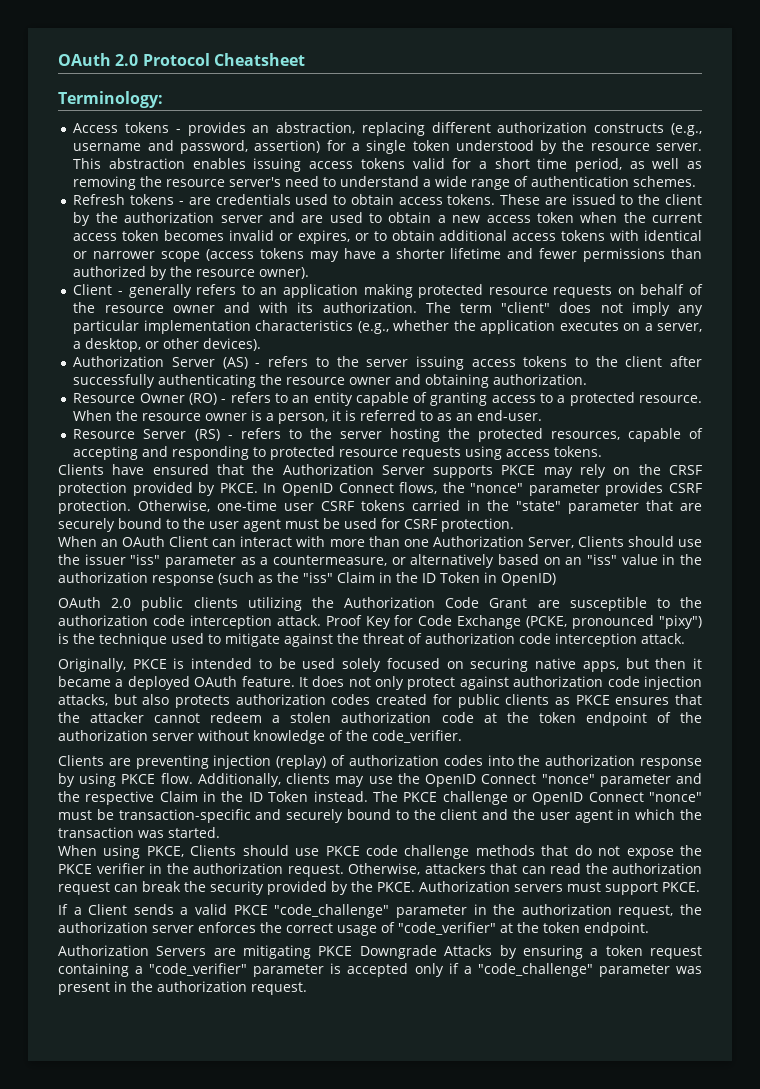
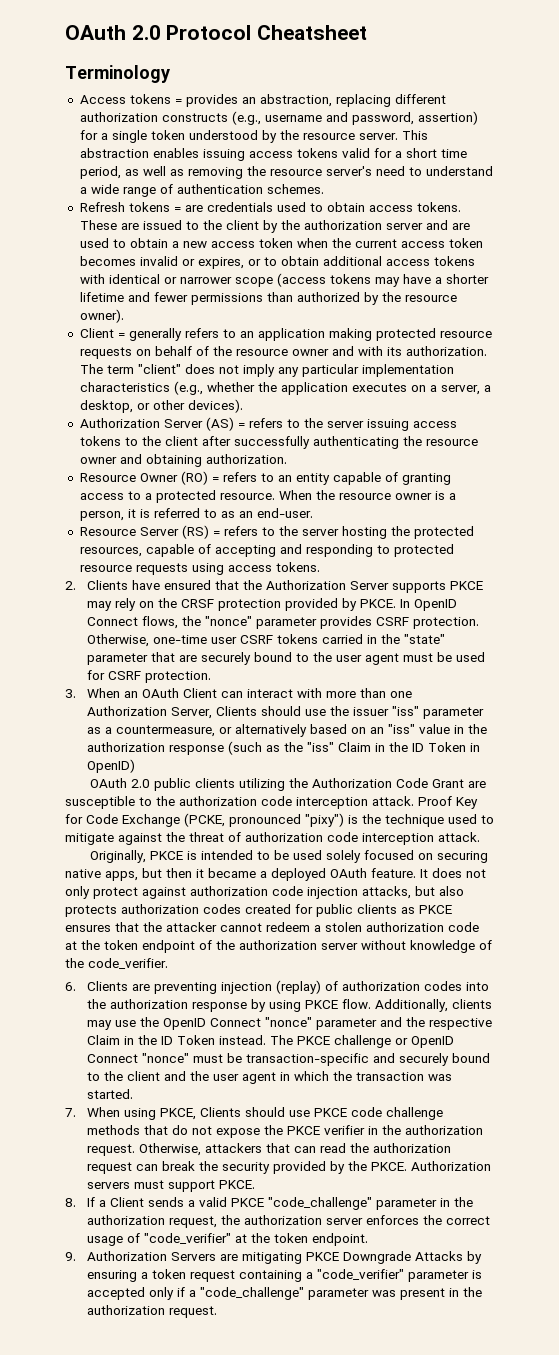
- Terminology:
+ Terminology
- Access tokens - provides an abstraction, replacing different authorization constructs (e.g., username and password, assertion) for a single token understood by the resource server.
+ Access tokens = provides an abstraction, replacing different authorization constructs (e.g., username and password, assertion) for a single token understood by the resource server.
- Refresh tokens - are credentials used to obtain access tokens.
+ Refresh tokens = are credentials used to obtain access tokens.
- Client - generally refers to an application making protected resource requests on behalf of the resource owner and with its authorization.
+ Client = generally refers to an application making protected resource requests on behalf of the resource owner and with its authorization.
- Authorization Server (AS) - refers to the server issuing access tokens to the client after successfully authenticating the resource owner and obtaining authorization.
+ Authorization Server (AS) = refers to the server issuing access tokens to the client after successfully authenticating the resource owner and obtaining authorization.
- Resource Owner (RO) - refers to an entity capable of granting access to a protected resource.
+ Resource Owner (RO) = refers to an entity capable of granting access to a protected resource.
- Resource Server (RS) - refers to the server hosting the protected resources, capable of accepting and responding to protected resource requests using access tokens.
+ Resource Server (RS) = refers to the server hosting the protected resources, capable of accepting and responding to protected resource requests using access tokens.
- Clients have ensured that the Authorization Server supports PKCE may rely on the CRSF protection provided by PKCE.
+ 2. Clients have ensured that the Authorization Server supports PKCE may rely on the CRSF protection provided by PKCE.
- When an OAuth Client can interact with more than one Authorization Server, Clients should use the issuer "iss" parameter as a countermeasure, or alternatively based on an "iss" value in the authorization response (such as the "iss" Claim in the ID Token in OpenID)
+ 3. When an OAuth Client can interact with more than one Authorization Server, Clients should use the issuer "iss" parameter as a countermeasure, or alternatively based on an "iss" value in the authorization response (such as the "iss" Claim in the ID Token in OpenID)
- Clients are preventing injection (replay) of authorization codes into the authorization response by using PKCE flow.
+ 6. Clients are preventing injection (replay) of authorization codes into the authorization response by using PKCE flow.
- When using PKCE, Clients should use PKCE code challenge methods that do not expose the PKCE verifier in the authorization request.
+ 7. When using PKCE, Clients should use PKCE code challenge methods that do not expose the PKCE verifier in the authorization request.
- If a Client sends a valid PKCE "code_challenge" parameter in the authorization request, the authorization server enforces the correct usage of "code_verifier" at the token endpoint.
+ 8. If a Client sends a valid PKCE "code_challenge" parameter in the authorization request, the authorization server enforces the correct usage of "code_verifier" at the token endpoint.
- Authorization Servers are mitigating PKCE Downgrade Attacks by ensuring a token request containing a "code_verifier" parameter is accepted only if a "code_challenge" parameter was present in the authorization request.
+ 9. Authorization Servers are mitigating PKCE Downgrade Attacks by ensuring a token request containing a "code_verifier" parameter is accepted only if a "code_challenge" parameter was present in the authorization request.

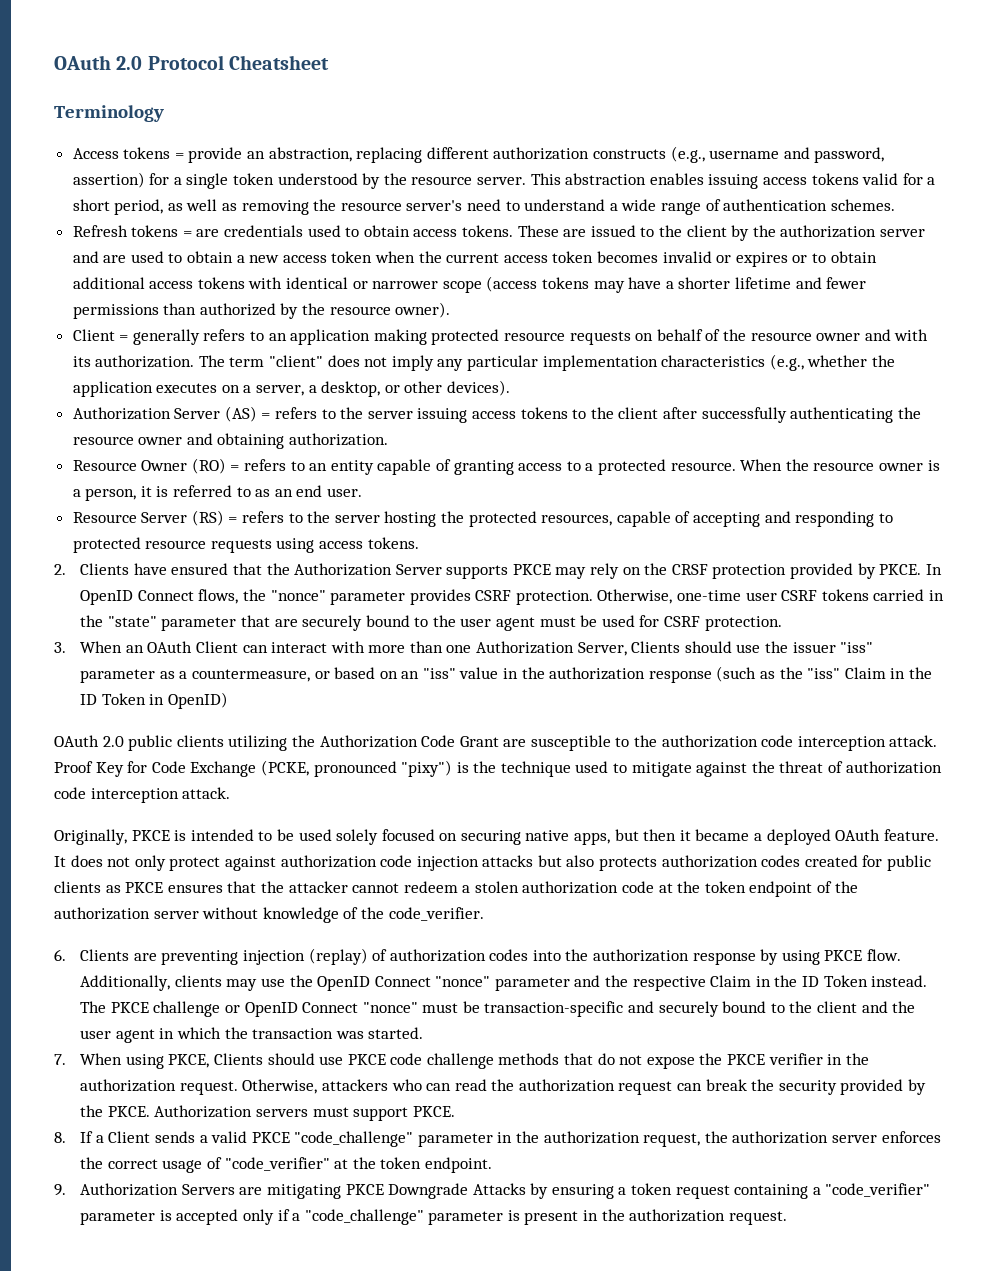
- Access tokens = provides an abstraction, replacing different authorization constructs (e.g., username and password, assertion) for a single token understood by the resource server.
+ Access tokens = provide an abstraction, replacing different authorization constructs (e.g., username and password, assertion) for a single token understood by the resource server.
- This abstraction enables issuing access tokens valid for a short time period, as well as removing the resource server's need to understand a wide range of authentication schemes.
+ This abstraction enables issuing access tokens valid for a short period, as well as removing the resource server's need to understand a wide range of authentication schemes.
- These are issued to the client by the authorization server and are used to obtain a new access token when the current access token becomes invalid or expires, or to obtain additional access tokens with identical or narrower scope (access tokens may have a shorter lifetime and fewer permissions than authorized by the resource owner).
+ These are issued to the client by the authorization server and are used to obtain a new access token when the current access token becomes invalid or expires or to obtain additional access tokens with identical or narrower scope (access tokens may have a shorter lifetime and fewer permissions than authorized by the resource owner).
- When the resource owner is a person, it is referred to as an end-user.
+ When the resource owner is a person, it is referred to as an end user.
- 3. When an OAuth Client can interact with more than one Authorization Server, Clients should use the issuer "iss" parameter as a countermeasure, or alternatively based on an "iss" value in the authorization response (such as the "iss" Claim in the ID Token in OpenID)
+ 3. When an OAuth Client can interact with more than one Authorization Server, Clients should use the issuer "iss" parameter as a countermeasure, or based on an "iss" value in the authorization response (such as the "iss" Claim in the ID Token in OpenID)
- It does not only protect against authorization code injection attacks, but also protects authorization codes created for public clients as PKCE ensures that the attacker cannot redeem a stolen authorization code at the token endpoint of the authorization server without knowledge of the code_verifier.
+ It does not only protect against authorization code injection attacks but also protects authorization codes created for public clients as PKCE ensures that the attacker cannot redeem a stolen authorization code at the token endpoint of the authorization server without knowledge of the code_verifier.
- Otherwise, attackers that can read the authorization request can break the security provided by the PKCE.
+ Otherwise, attackers who can read the authorization request can break the security provided by the PKCE.
- 9. Authorization Servers are mitigating PKCE Downgrade Attacks by ensuring a token request containing a "code_verifier" parameter is accepted only if a "code_challenge" parameter was present in the authorization request.
+ 9. Authorization Servers are mitigating PKCE Downgrade Attacks by ensuring a token request containing a "code_verifier" parameter is accepted only if a "code_challenge" parameter is present in the authorization request.

